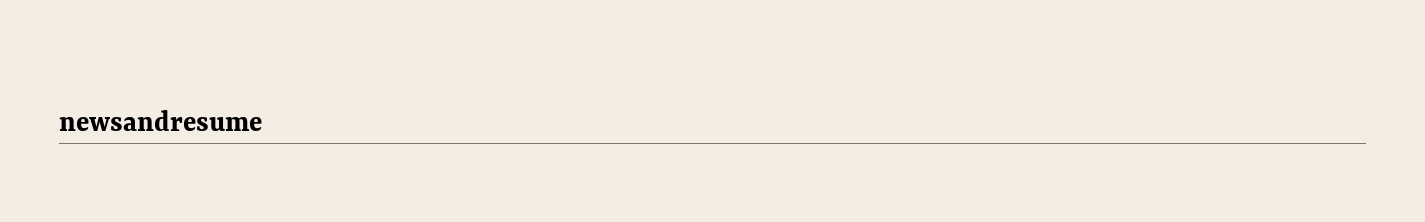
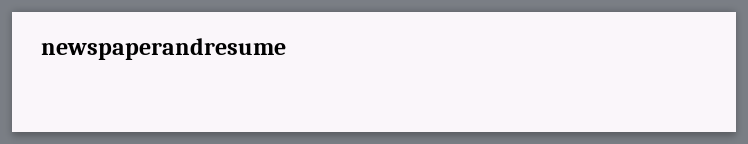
- newsandresume
+ newspaperandresume

